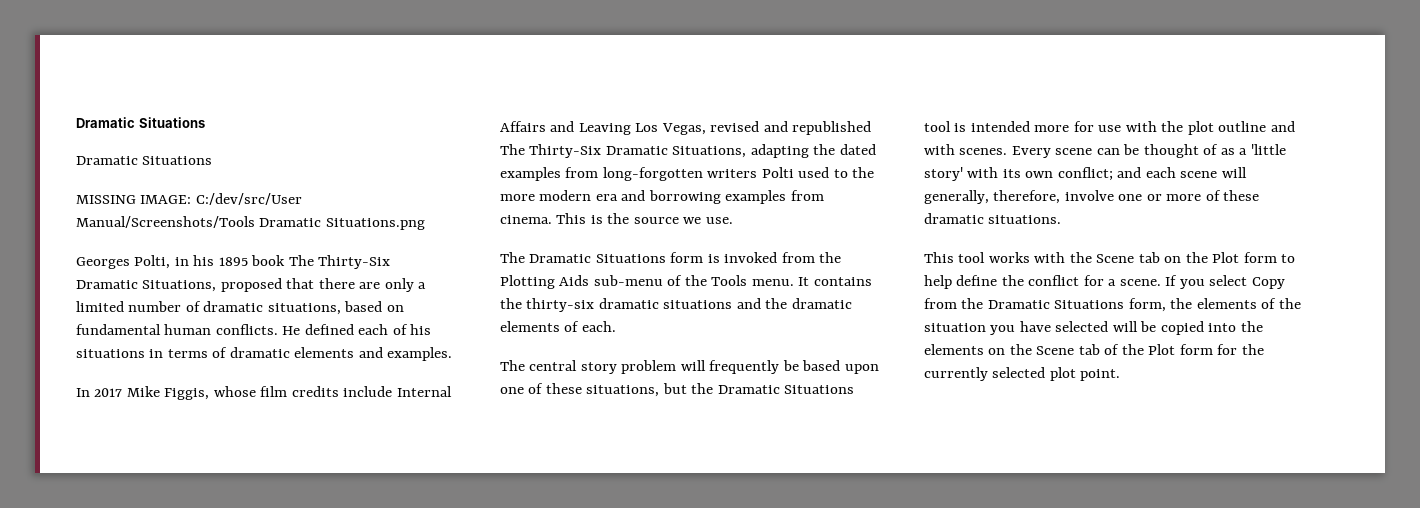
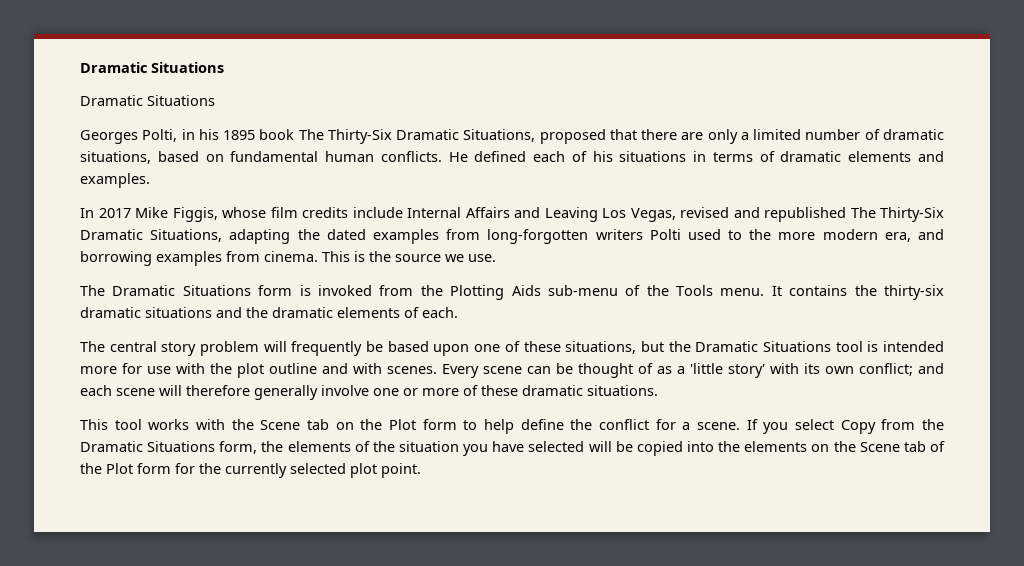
- MISSING IMAGE: C:/dev/src/User Manual/Screenshots/Tools Dramatic Situations.png
- In 2017 Mike Figgis, whose film credits include Internal Affairs and Leaving Los Vegas, revised and republished The Thirty-Six Dramatic Situations, adapting the dated examples from long-forgotten writers Polti used to the more modern era and borrowing examples from cinema.
+ In 2017 Mike Figgis, whose film credits include Internal Affairs and Leaving Los Vegas, revised and republished The Thirty-Six Dramatic Situations, adapting the dated examples from long-forgotten writers Polti used to the more modern era, and borrowing examples from cinema.
- Every scene can be thought of as a 'little story' with its own conflict; and each scene will generally, therefore, involve one or more of these dramatic situations.
+ Every scene can be thought of as a 'little story' with its own conflict; and each scene will therefore generally involve one or more of these dramatic situations.

